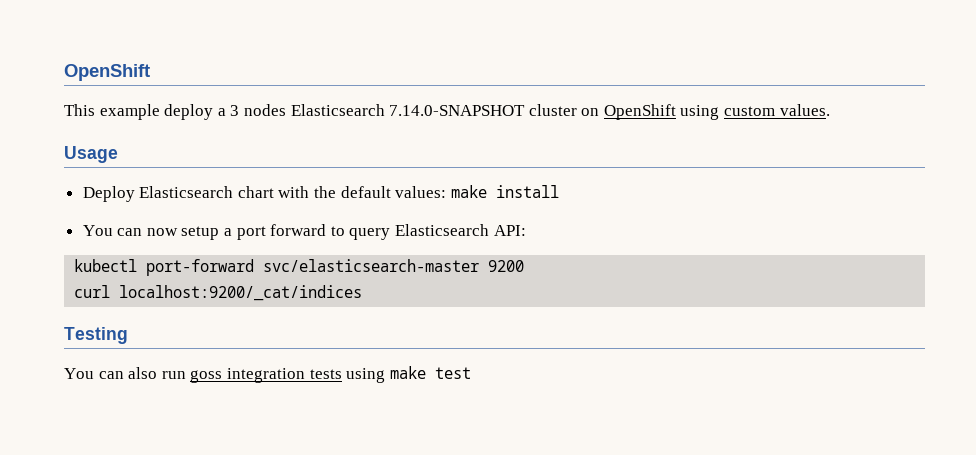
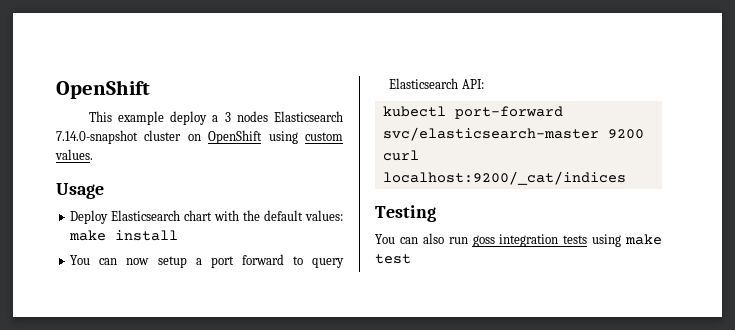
- This example deploy a 3 nodes Elasticsearch 7.14.0-SNAPSHOT cluster on OpenShift using custom values.
+ This example deploy a 3 nodes Elasticsearch 7.14.0-snapshot cluster on OpenShift using custom values.

